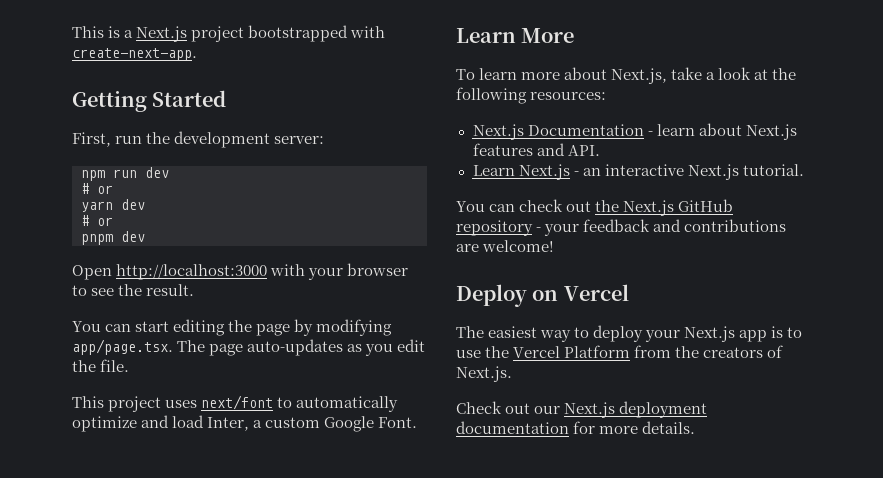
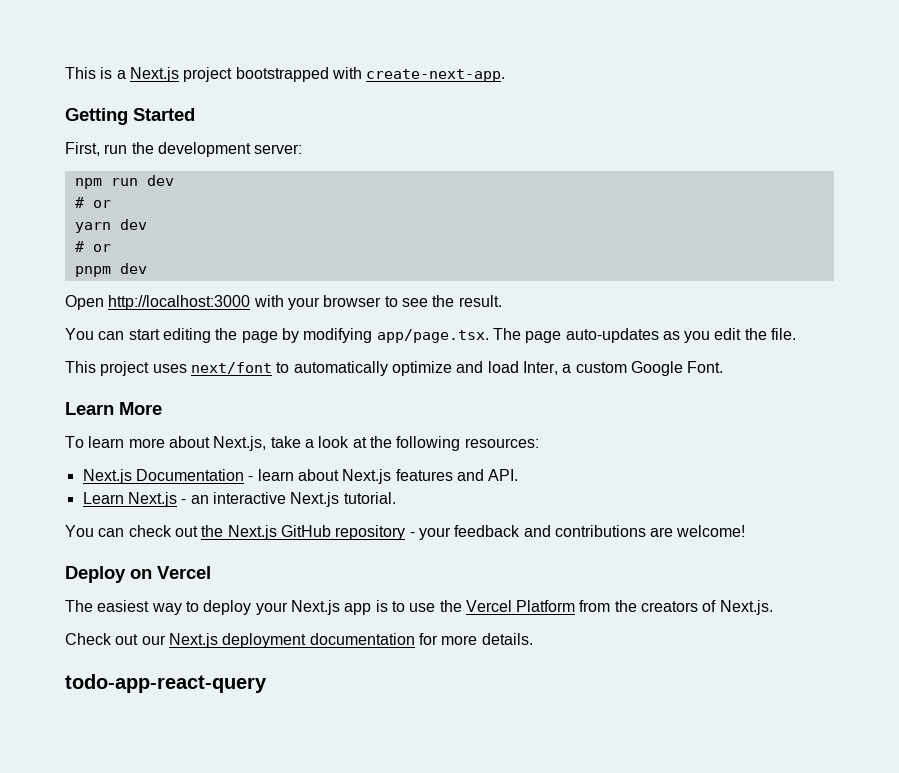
+ todo-app-react-query

